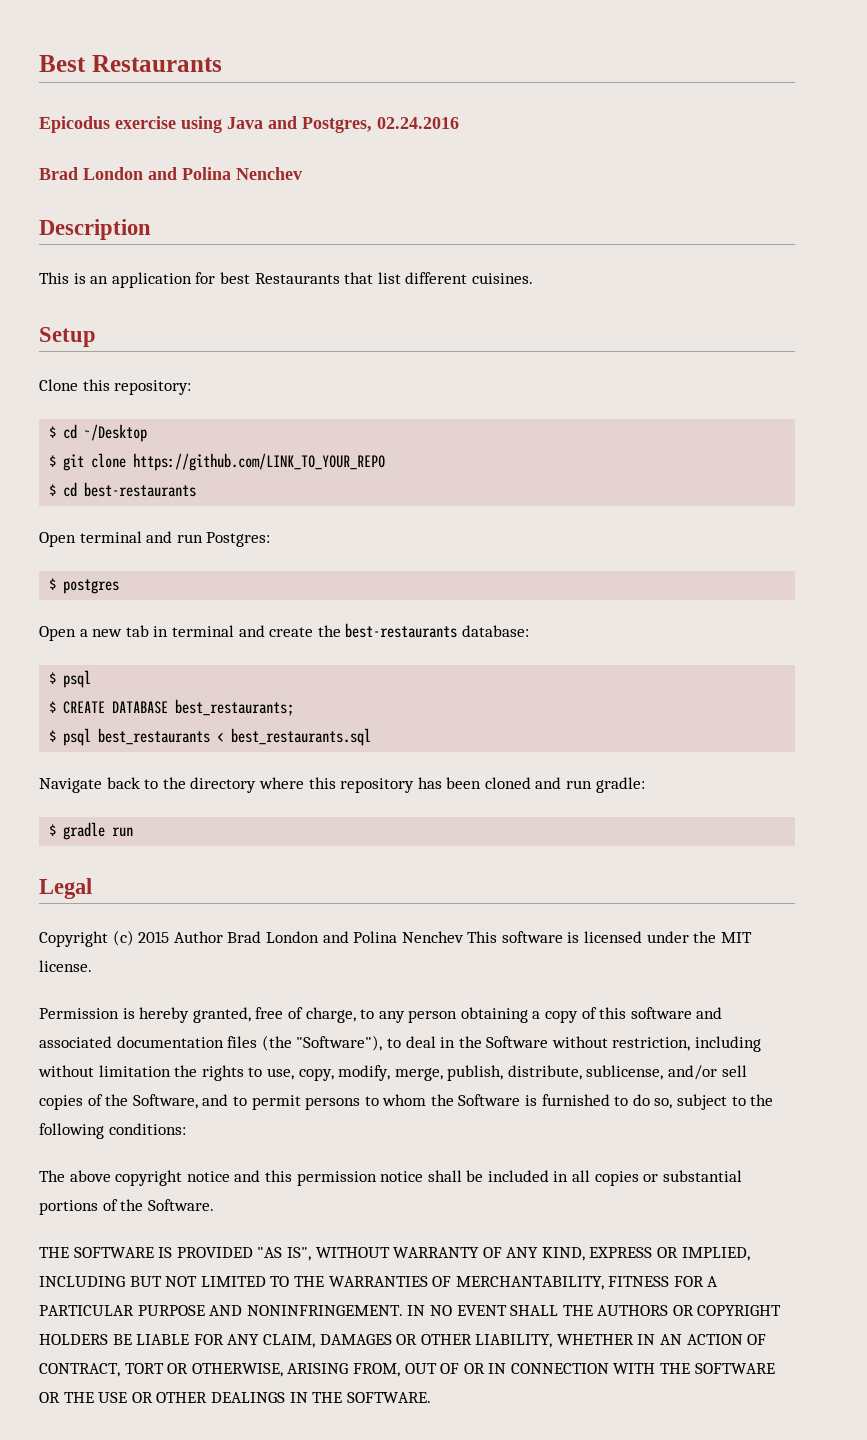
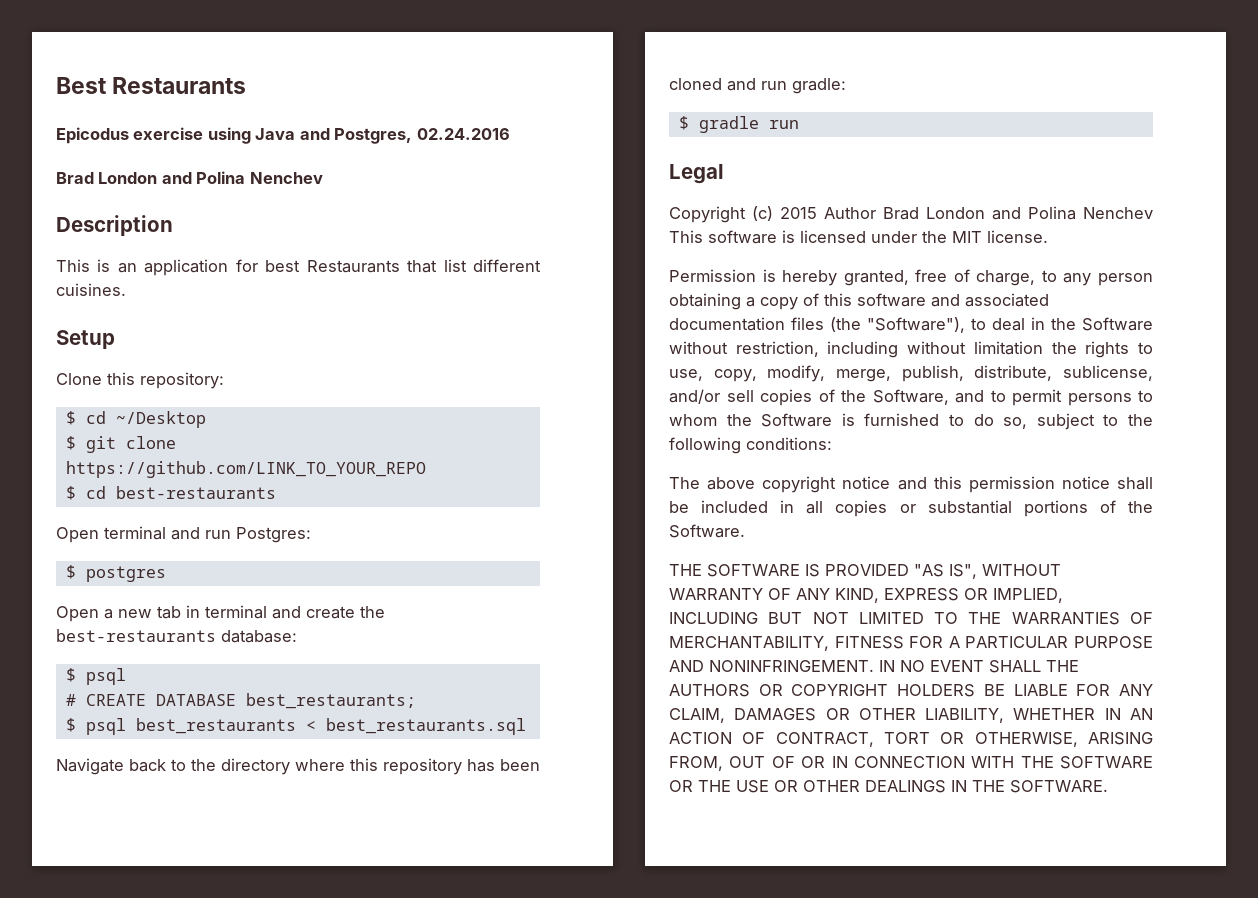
- $ CREATE DATABASE best_restaurants;
+ # CREATE DATABASE best_restaurants;

